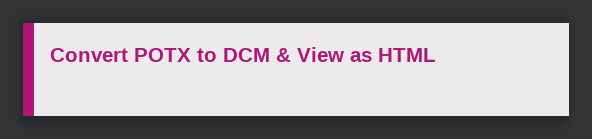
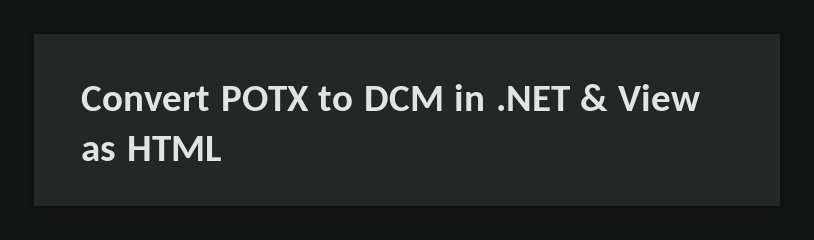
- Convert POTX to DCM & View as HTML
+ Convert POTX to DCM in .NET & View as HTML

